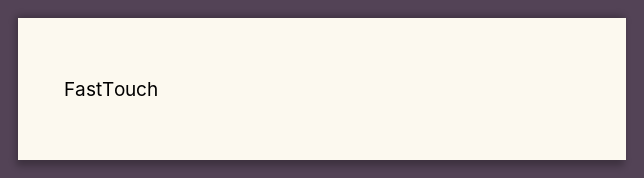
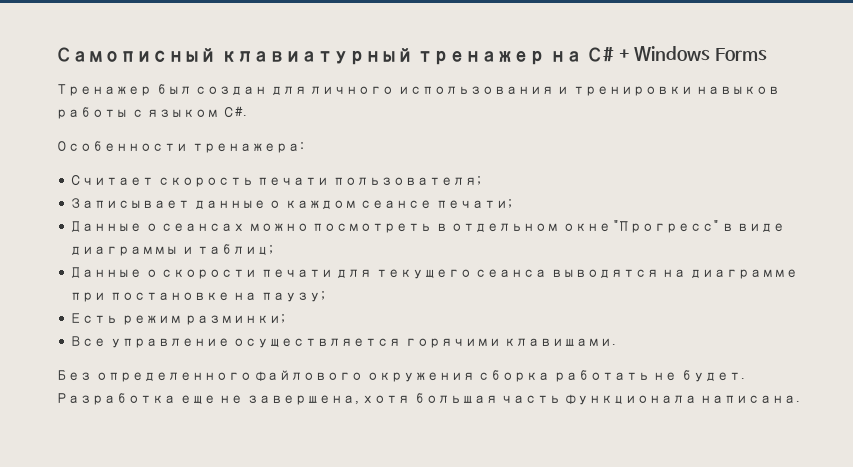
- FastTouch
+ Самописный клавиатурный тренажер на С# + Windows Forms
+ Тренажер был создан для личного использования и тренировки навыков работы с языком С#.
+ Особенности тренажера:
+ Считает скорость печати пользователя;
+ Записывает данные о каждом сеансе печати;
+ Данные о сеансах можно посмотреть в отдельном окне "Прогресс" в виде диаграммы и таблиц;
+ Данные о скорости печати для текущего сеанса выводятся на диаграмме при постановке на паузу;
+ Есть режим разминки;
+ Все управление осуществляется горячими клавишами.
+ Без определенного файлового окружения сборка работать не будет. Разработка еще не завершена, хотя большая часть функционала написана.

